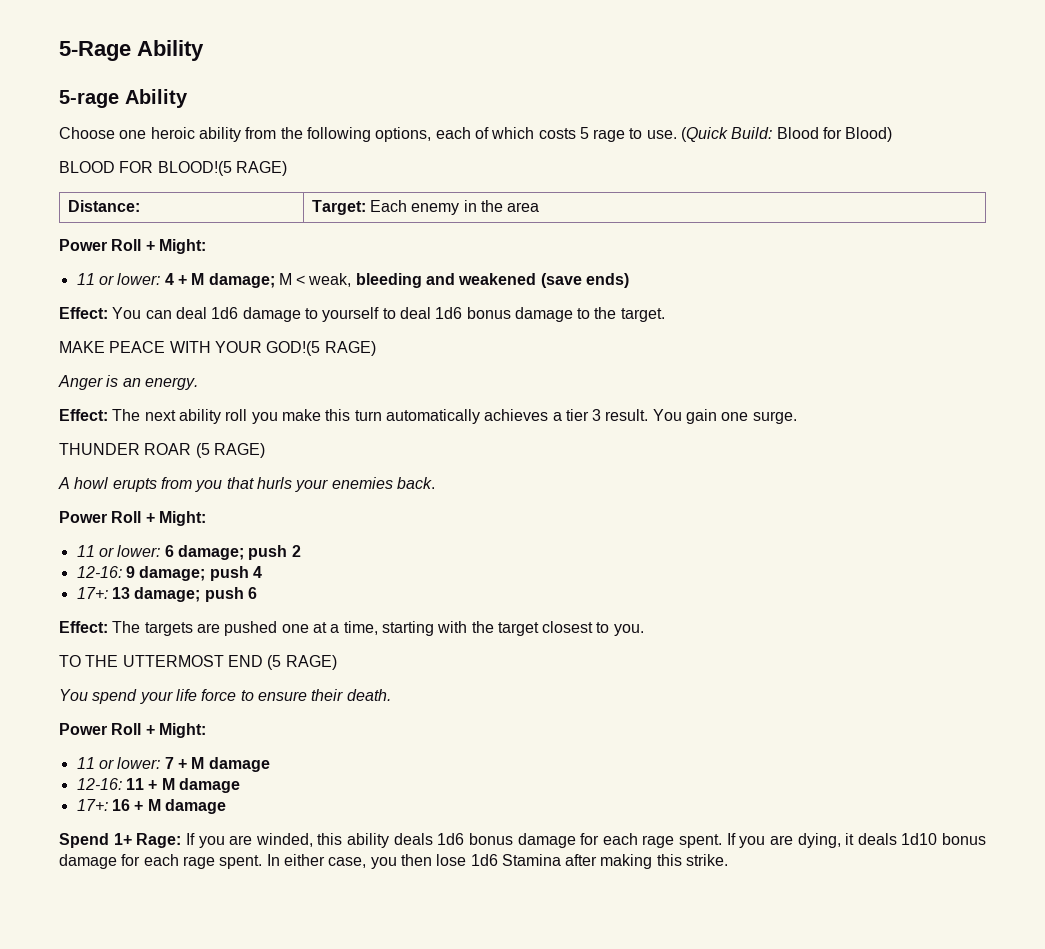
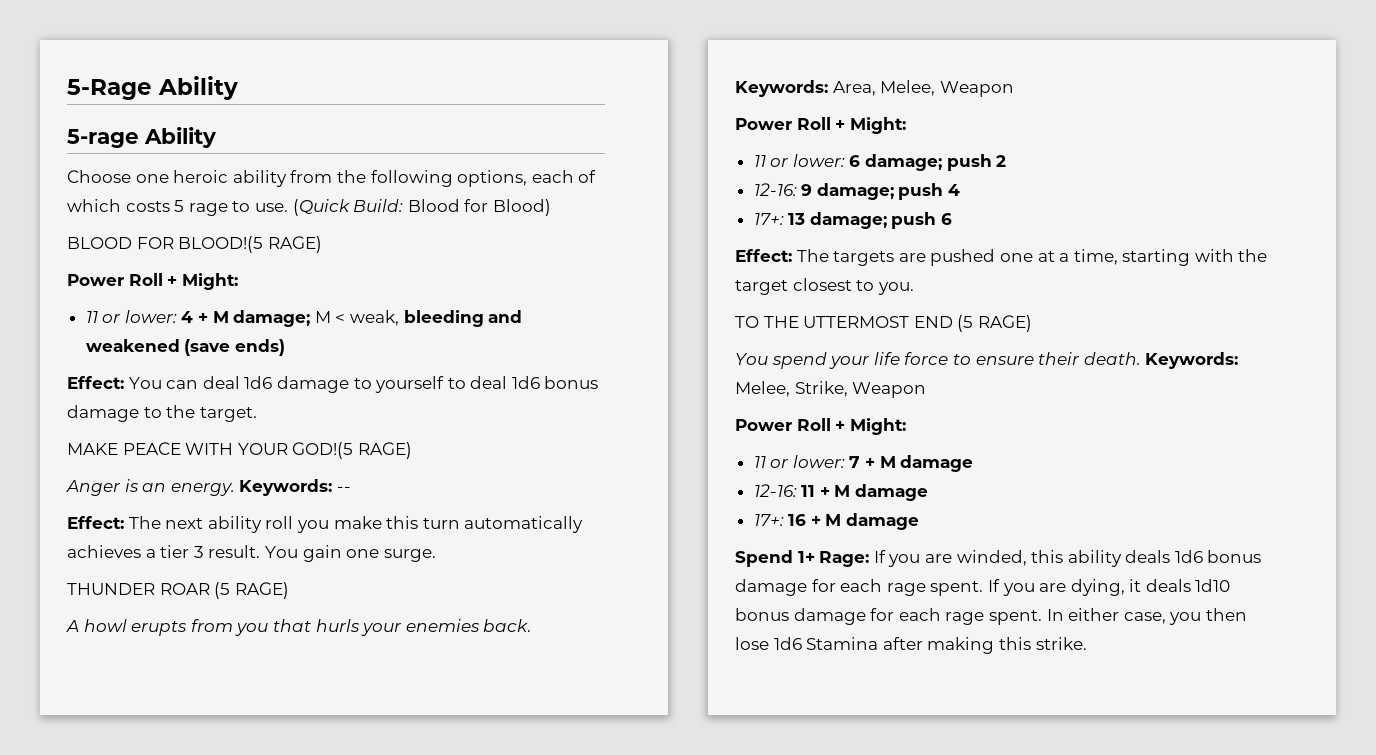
- Distance: | Target: Each enemy in the area
+ Keywords: --
+ Keywords: Area, Melee, Weapon
+ Keywords: Melee, Strike, Weapon

